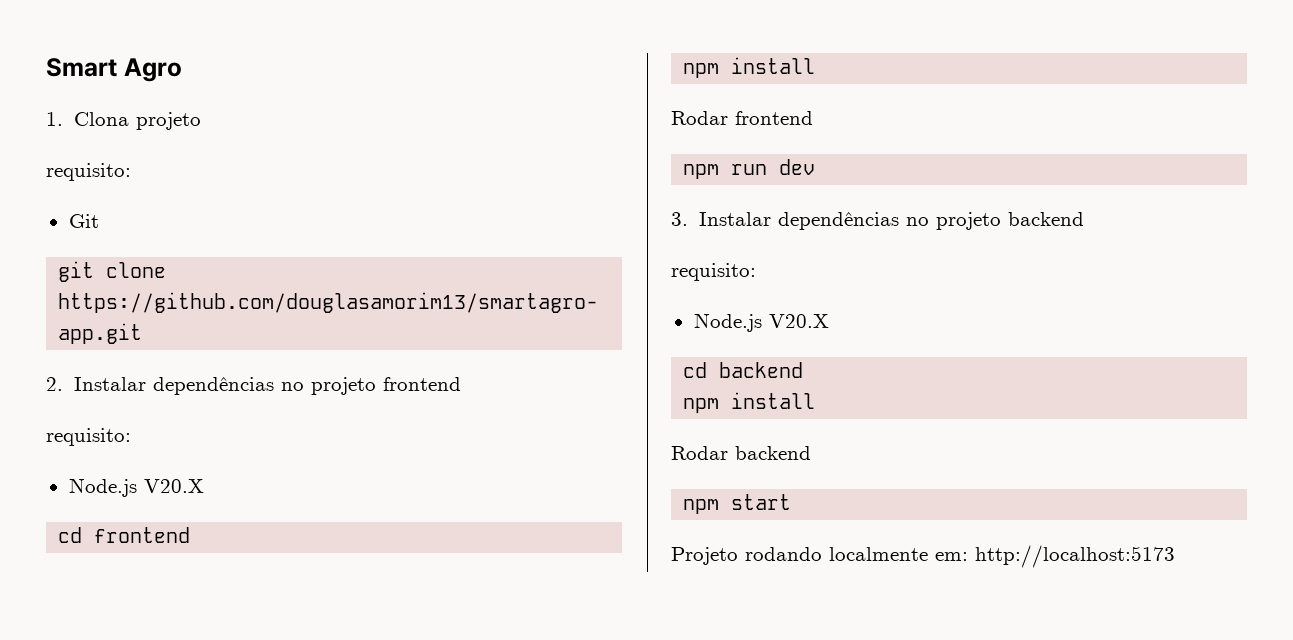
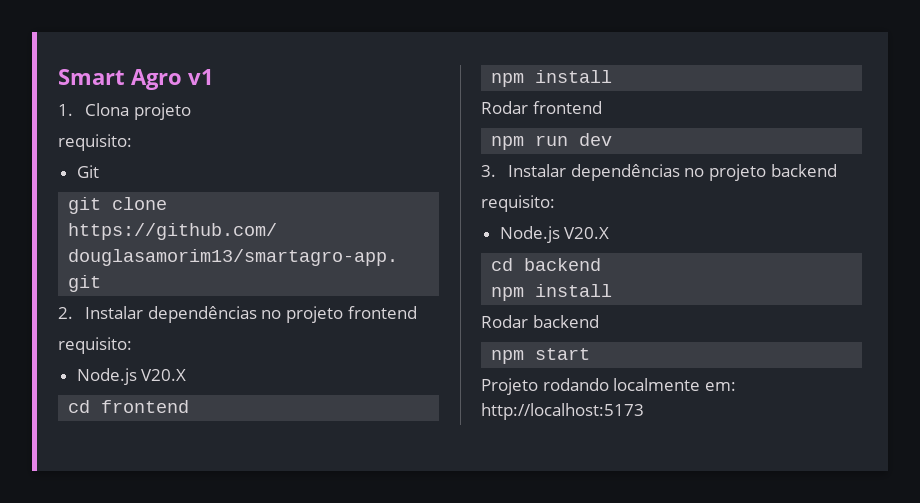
- Smart Agro
+ Smart Agro v1

